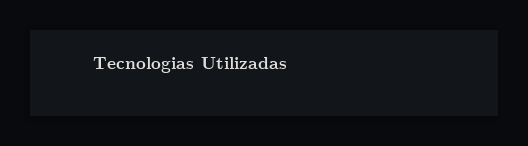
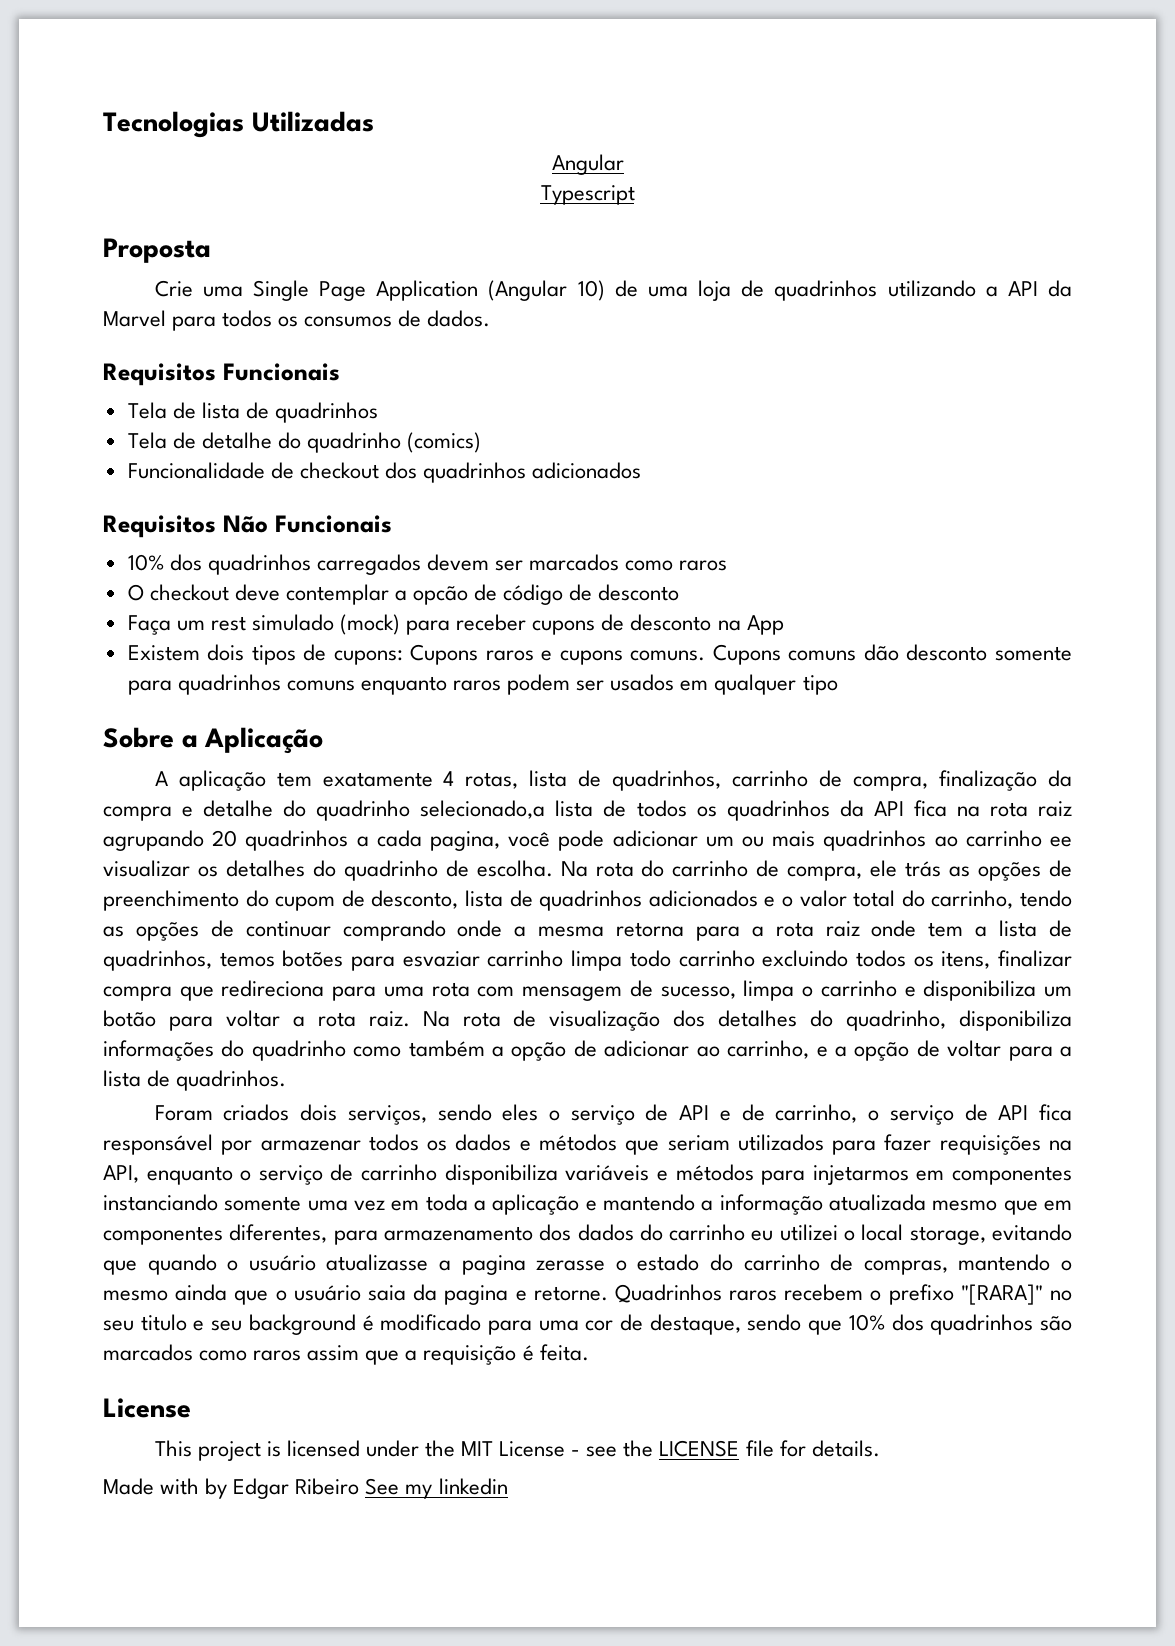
+ Angular
+ Typescript
+ Proposta
+ Crie uma Single Page Application (Angular 10) de uma loja de quadrinhos utilizando a API da Marvel para todos os consumos de dados.
+ Requisitos Funcionais
+ Tela de lista de quadrinhos
+ Tela de detalhe do quadrinho (comics)
+ Funcionalidade de checkout dos quadrinhos adicionados
+ Requisitos Não Funcionais
+ 10% dos quadrinhos carregados devem ser marcados como raros
+ O checkout deve contemplar a opcão de código de desconto
+ Faça um rest simulado (mock) para receber cupons de desconto na App
+ Existem dois tipos de cupons: Cupons raros e cupons comuns. Cupons comuns dão desconto somente para quadrinhos comuns enquanto raros podem ser usados em qualquer tipo
+ Sobre a Aplicação
+ A aplicação tem exatamente 4 rotas, lista de quadrinhos, carrinho de compra, finalização da compra e detalhe do quadrinho selecionado,a lista de todos os quadrinhos da API fica na rota raiz agrupando 20 quadrinhos a cada pagina, você pode adicionar um ou mais quadrinhos ao carrinho ee visualizar os detalhes do quadrinho de escolha. Na rota do carrinho de compra, ele trás as opções de preenchimento do cupom de desconto, lista de quadrinhos adicionados e o valor total do carrinho, tendo as opções de continuar comprando onde a mesma retorna para a rota raiz onde tem a lista de quadrinhos, temos botões para esvaziar carrinho limpa todo carrinho excluindo todos os itens, finalizar compra que redireciona para uma rota com mensagem de sucesso, limpa o carrinho e disponibiliza um botão para voltar a rota raiz. Na rota de visualização dos detalhes do quadrinho, disponibiliza informações do quadrinho como também a opção de adicionar ao carrinho, e a opção de voltar para a lista de quadrinhos.
+ Foram criados dois serviços, sendo eles o serviço de API e de carrinho, o serviço de API fica responsável por armazenar todos os dados e métodos que seriam utilizados para fazer requisições na API, enquanto o serviço de carrinho disponibiliza variáveis e métodos para injetarmos em componentes instanciando somente uma vez em toda a aplicação e mantendo a informação atualizada mesmo que em componentes diferentes, para armazenamento dos dados do carrinho eu utilizei o local storage, evitando que quando o usuário atualizasse a pagina zerasse o estado do carrinho de compras, mantendo o mesmo ainda que o usuário saia da pagina e retorne. Quadrinhos raros recebem o prefixo "[RARA]" no seu titulo e seu background é modificado para uma cor de destaque, sendo que 10% dos quadrinhos são marcados como raros assim que a requisição é feita.
+ License
+ This project is licensed under the MIT License - see the LICENSE file for details.
+ Made with by Edgar Ribeiro See my linkedin

